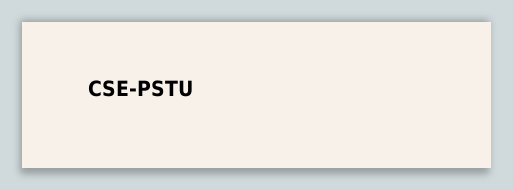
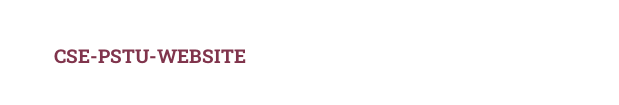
- CSE-PSTU
+ CSE-PSTU-WEBSITE

